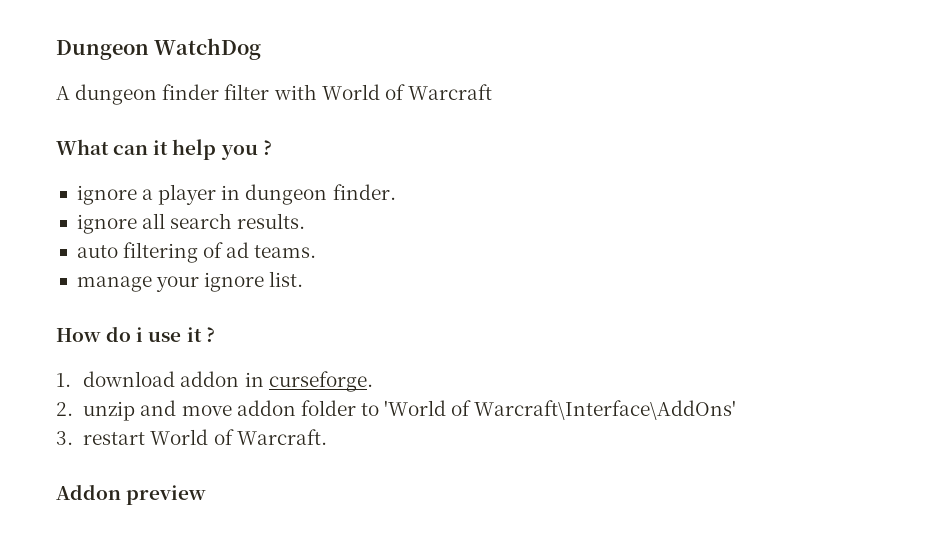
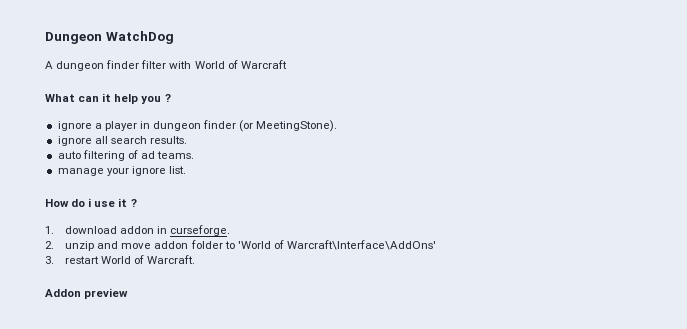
- ignore a player in dungeon finder.
+ ignore a player in dungeon finder (or MeetingStone).

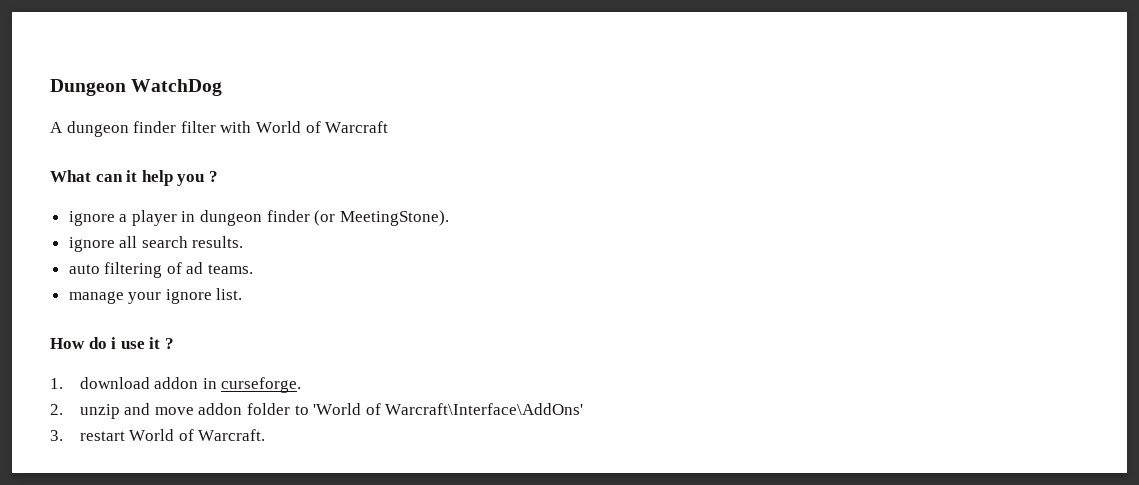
- Addon preview

